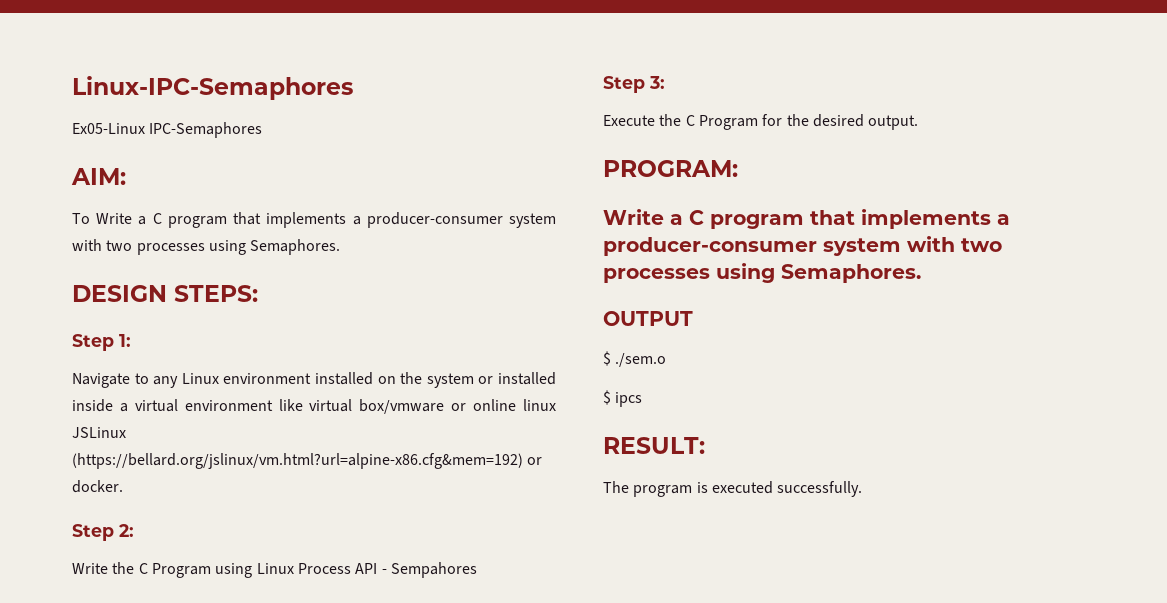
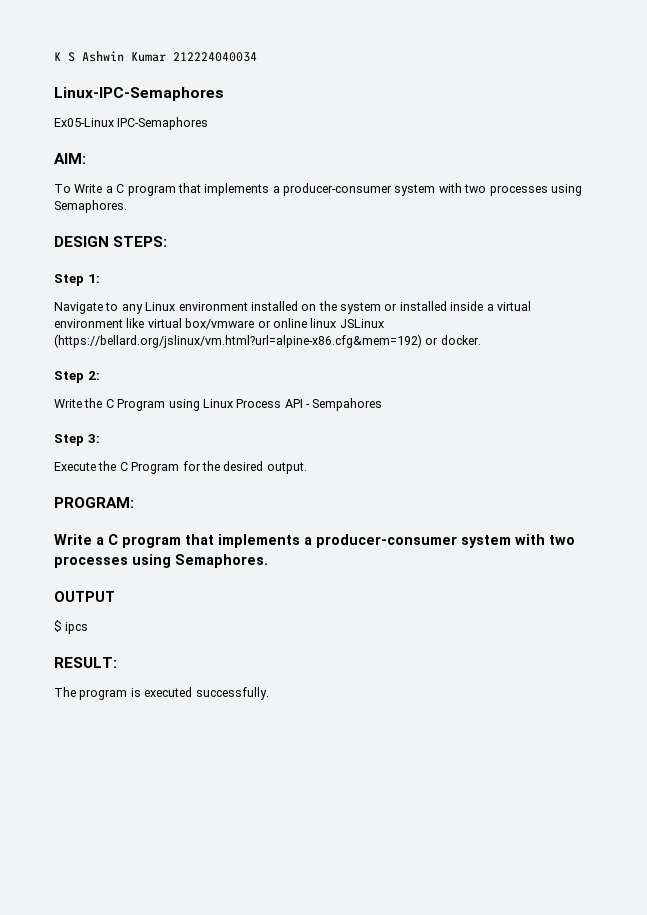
+ K S Ashwin Kumar 212224040034
- $ ./sem.o

